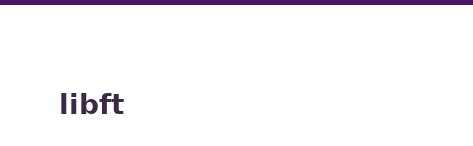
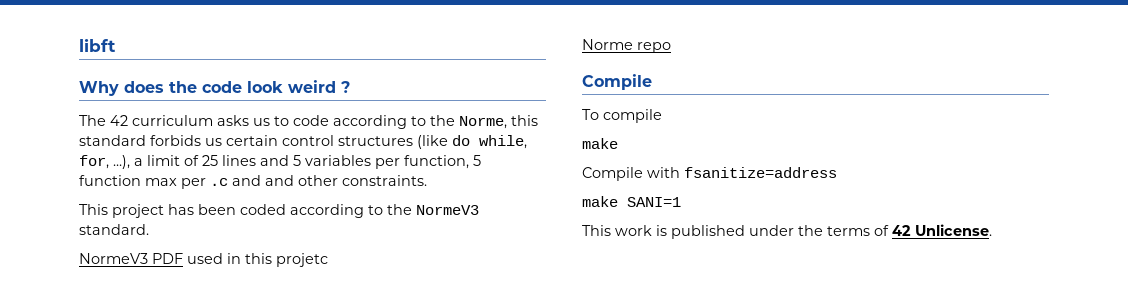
+ Why does the code look weird ?
+ The 42 curriculum asks us to code according to the Norme, this standard forbids us certain control structures (like do while, for, ...), a limit of 25 lines and 5 variables per function, 5 function max per .c and and other constraints.
+ This project has been coded according to the NormeV3 standard.
+ NormeV3 PDF used in this projetc
+ Norme repo
+ Compile
+ To compile
+ make
+ Compile with fsanitize=address
+ make SANI=1
+ This work is published under the terms of 42 Unlicense.

